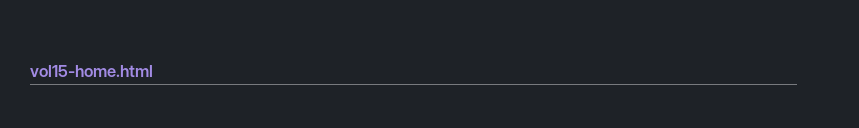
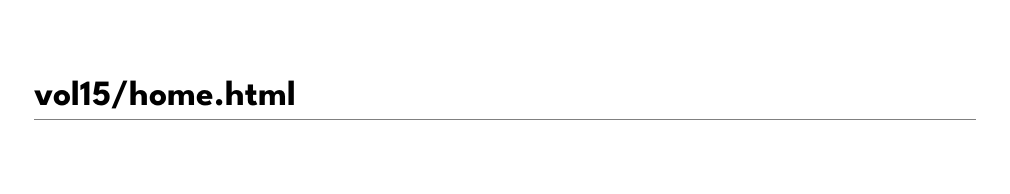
- vol15-home.html
+ vol15/home.html

